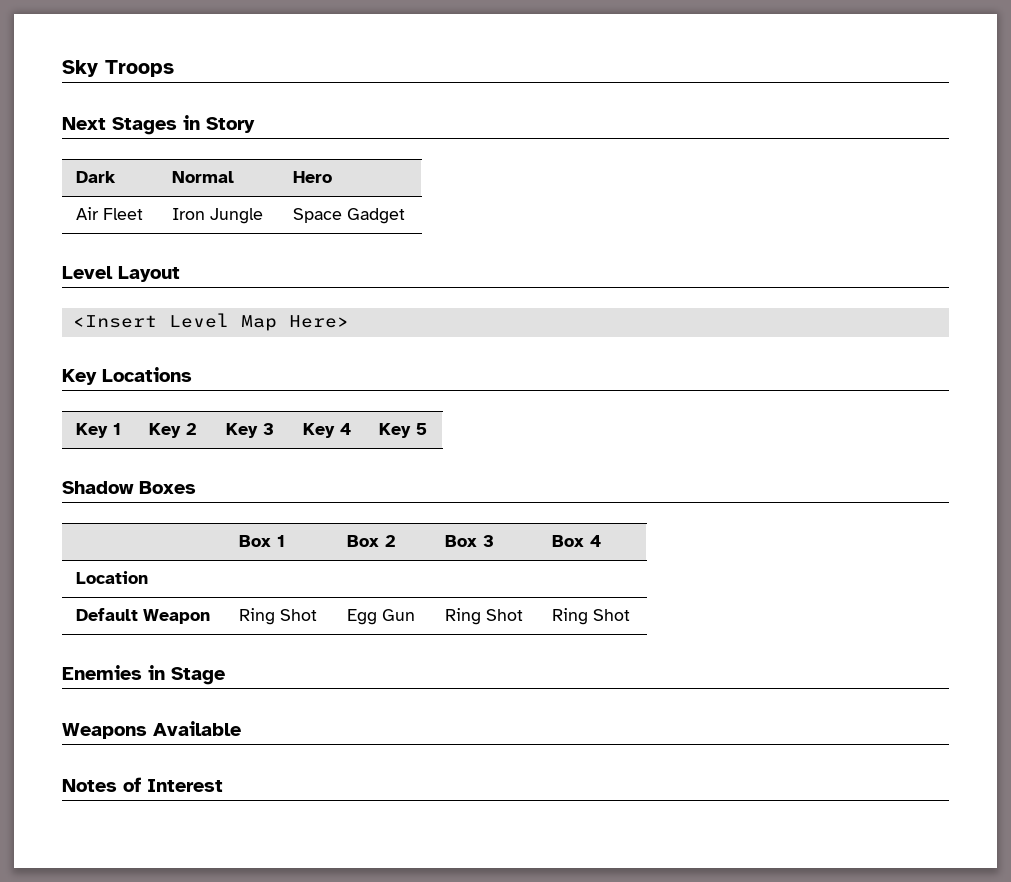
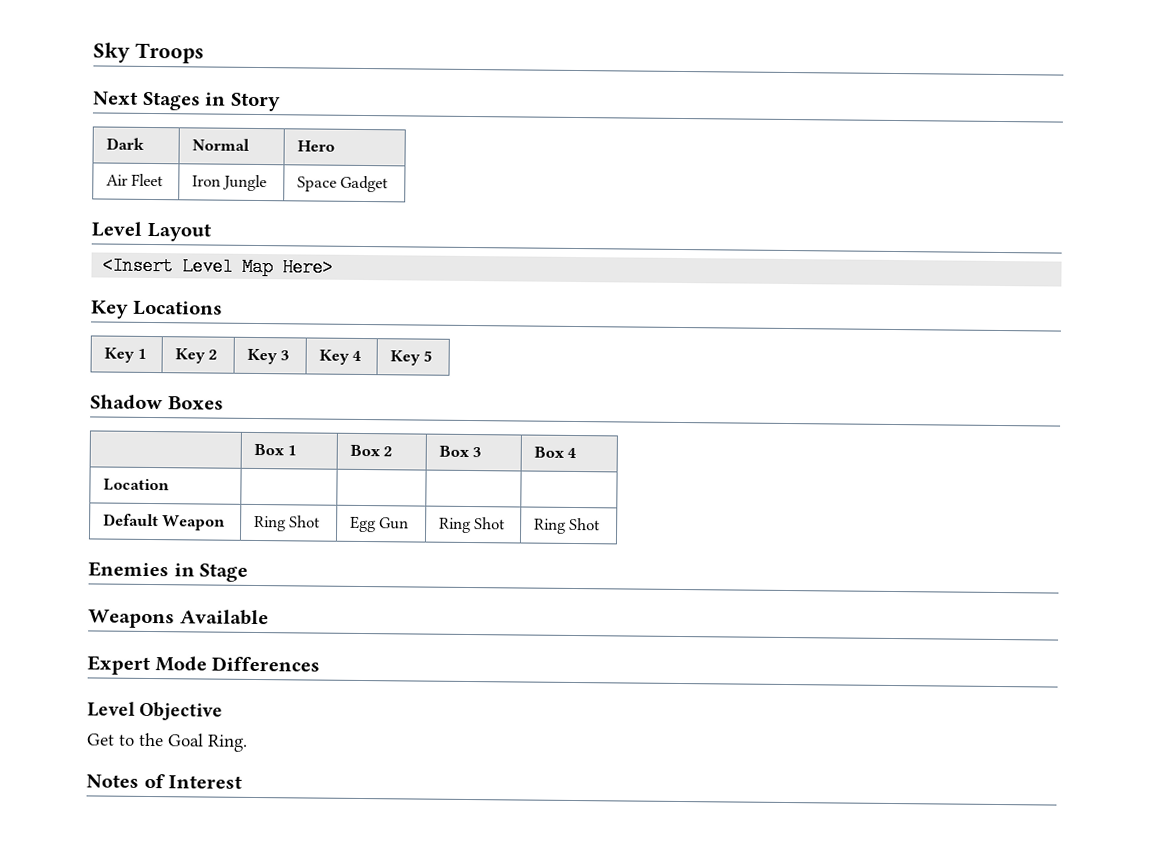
+ Expert Mode Differences
+ Level Objective
+ Get to the Goal Ring.

